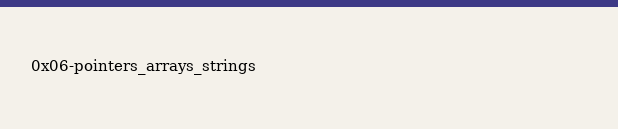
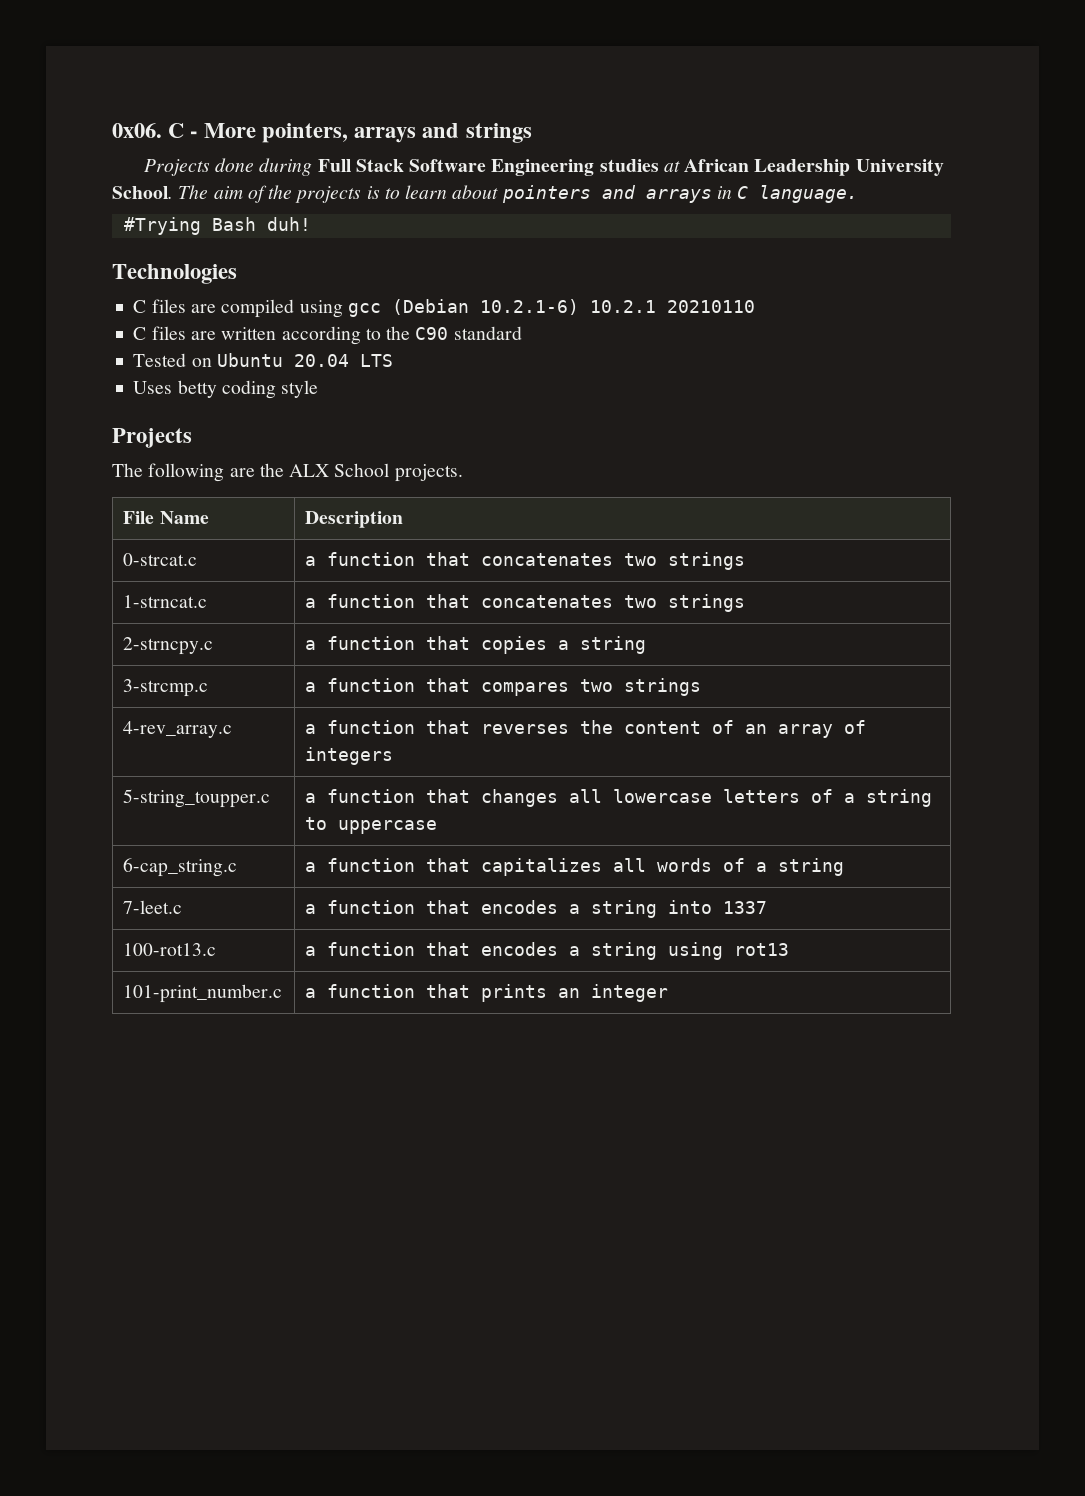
- 0x06-pointers_arrays_strings
+ 0x06. C - More pointers, arrays and strings
+ Projects done during Full Stack Software Engineering studies at African Leadership University School. The aim of the projects is to learn about pointers and arrays in C language.
+ #Trying Bash duh!
+ Technologies
+ C files are compiled using gcc (Debian 10.2.1-6) 10.2.1 20210110
+ C files are written according to the C90 standard
+ Tested on Ubuntu 20.04 LTS
+ Uses betty coding style
+ Projects
+ The following are the ALX School projects.
+ File Name | Description
+ 0-strcat.c | a function that concatenates two strings
+ 1-strncat.c | a function that concatenates two strings
+ 2-strncpy.c | a function that copies a string
+ 3-strcmp.c | a function that compares two strings
+ 4-rev_array.c | a function that reverses the content of an array of integers
+ 5-string_toupper.c | a function that changes all lowercase letters of a string to uppercase
+ 6-cap_string.c | a function that capitalizes all words of a string
+ 7-leet.c | a function that encodes a string into 1337
+ 100-rot13.c | a function that encodes a string using rot13
+ 101-print_number.c | a function that prints an integer

